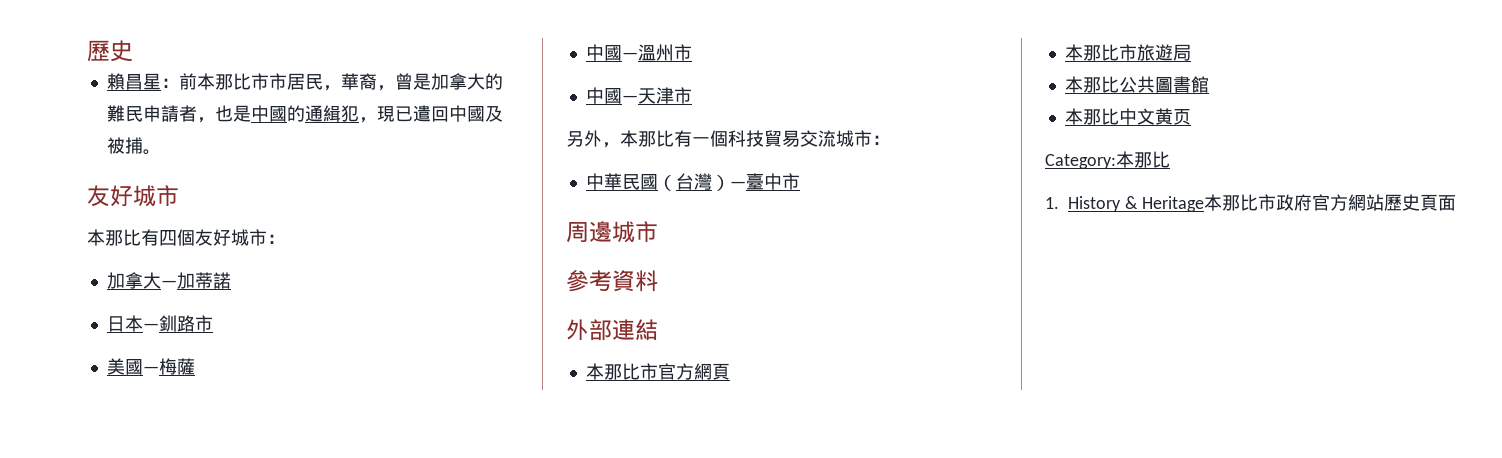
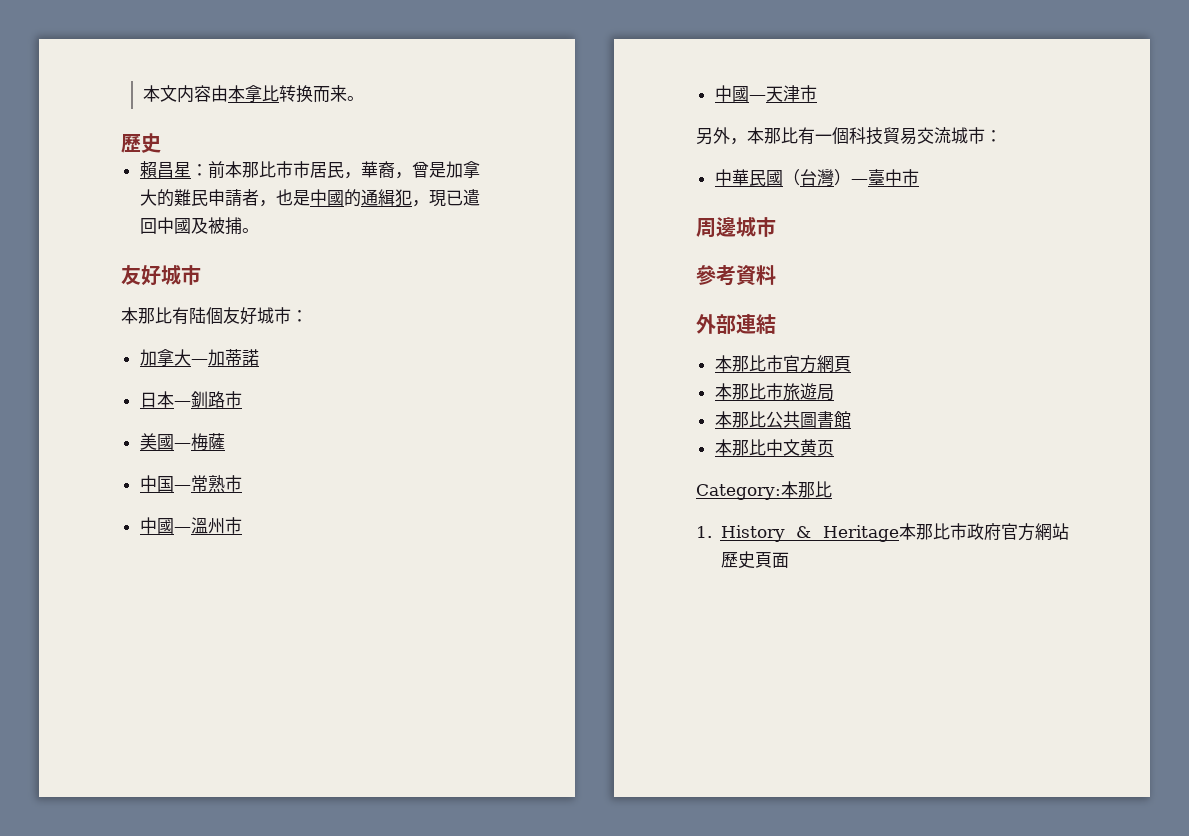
+ 本文内容由本拿比转换而来。
- 本那比有四個友好城市：
+ 本那比有陆個友好城市：
+ 中国—常熟市

